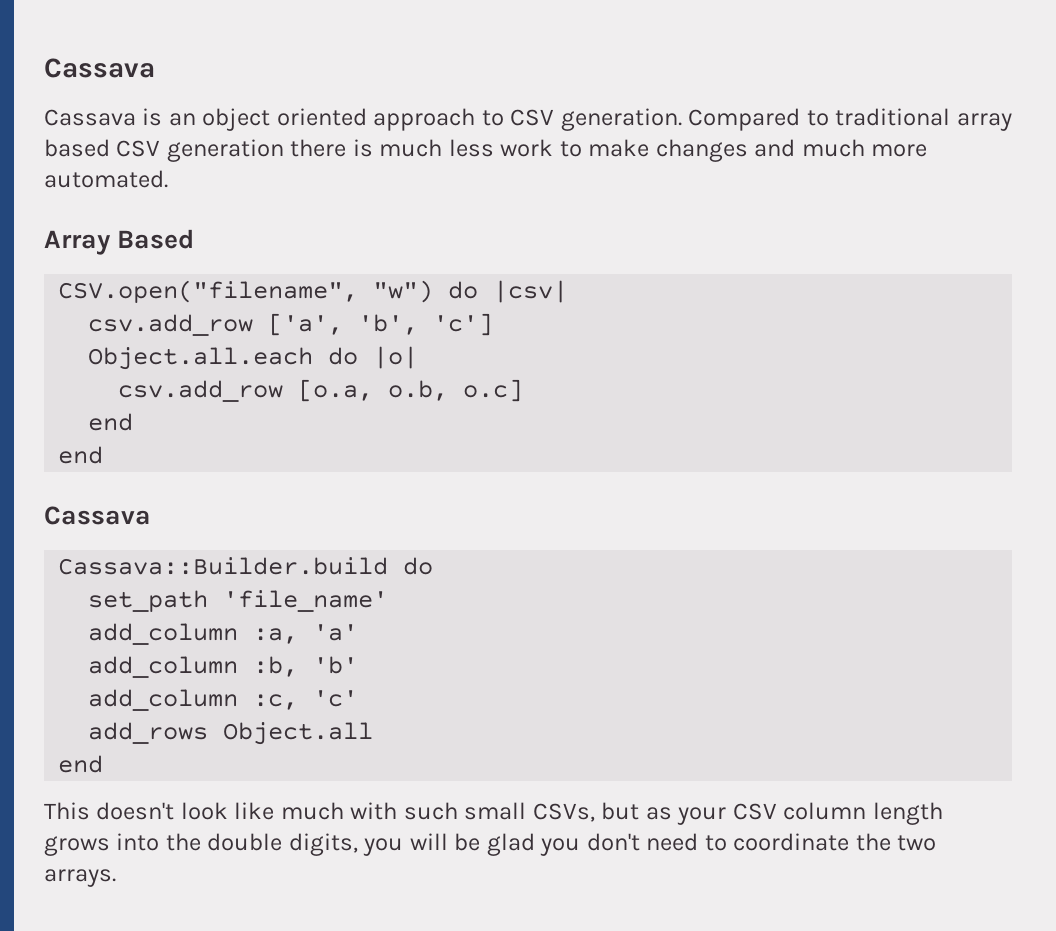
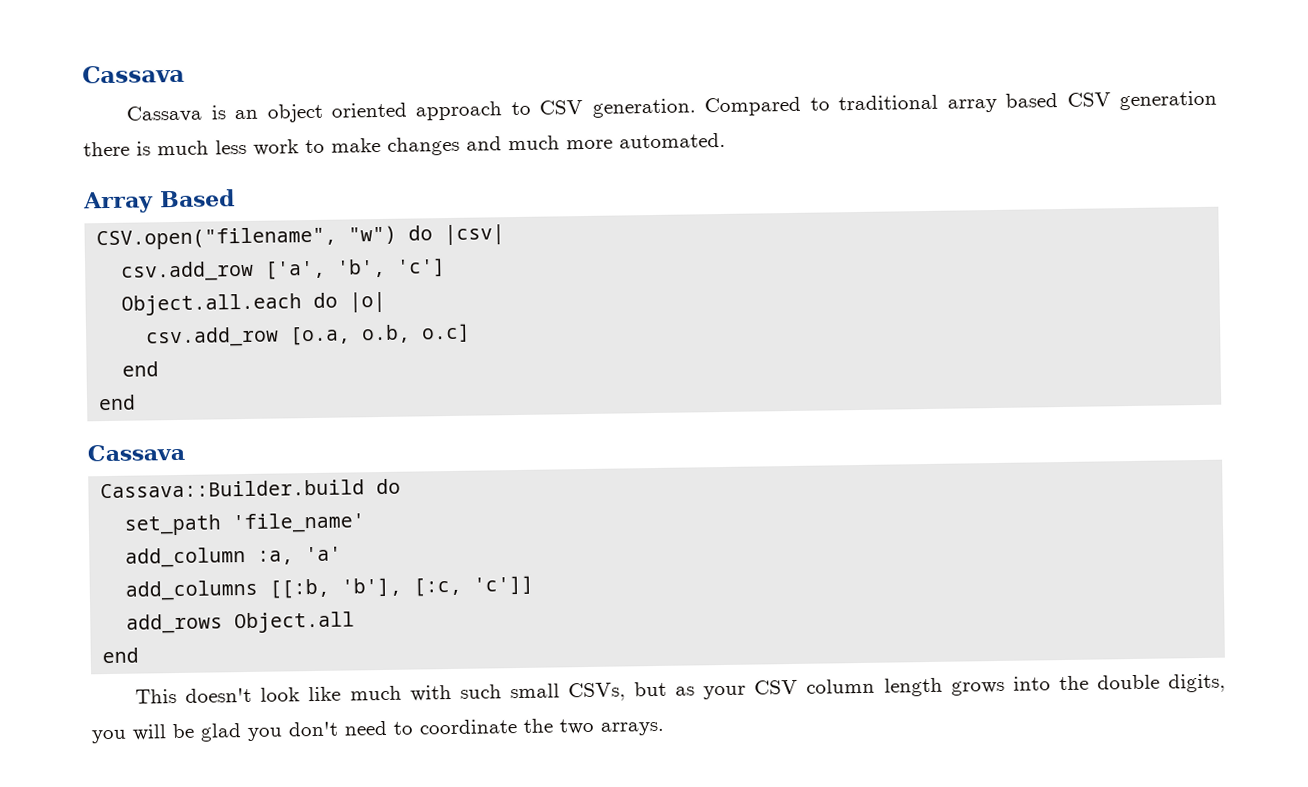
- add_column :b, 'b'
- add_column :c, 'c'
+ add_columns [[:b, 'b'], [:c, 'c']]

